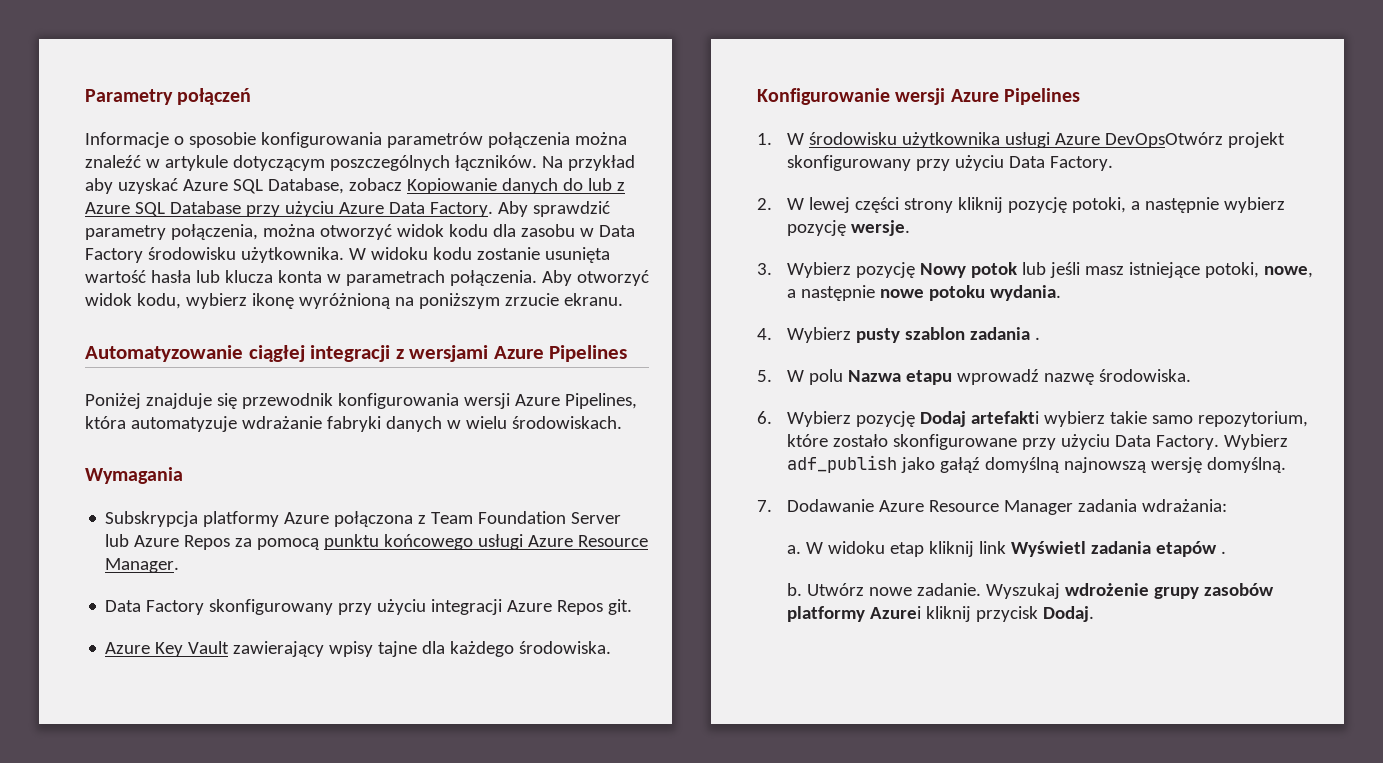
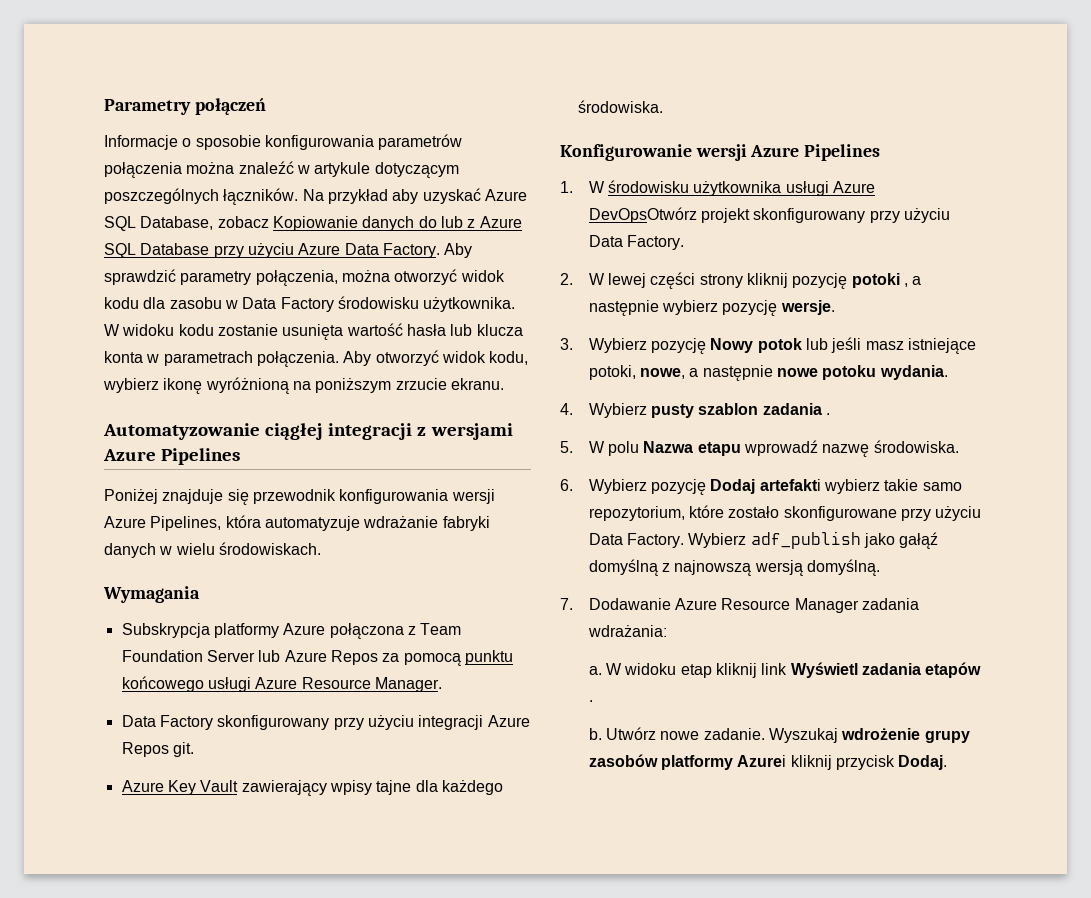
- 2. W lewej części strony kliknij pozycję potoki, a następnie wybierz pozycję wersje.
+ 2. W lewej części strony kliknij pozycję potoki , a następnie wybierz pozycję wersje.
- Wybierz adf_publish jako gałąź domyślną najnowszą wersję domyślną.
+ Wybierz adf_publish jako gałąź domyślną z najnowszą wersją domyślną.

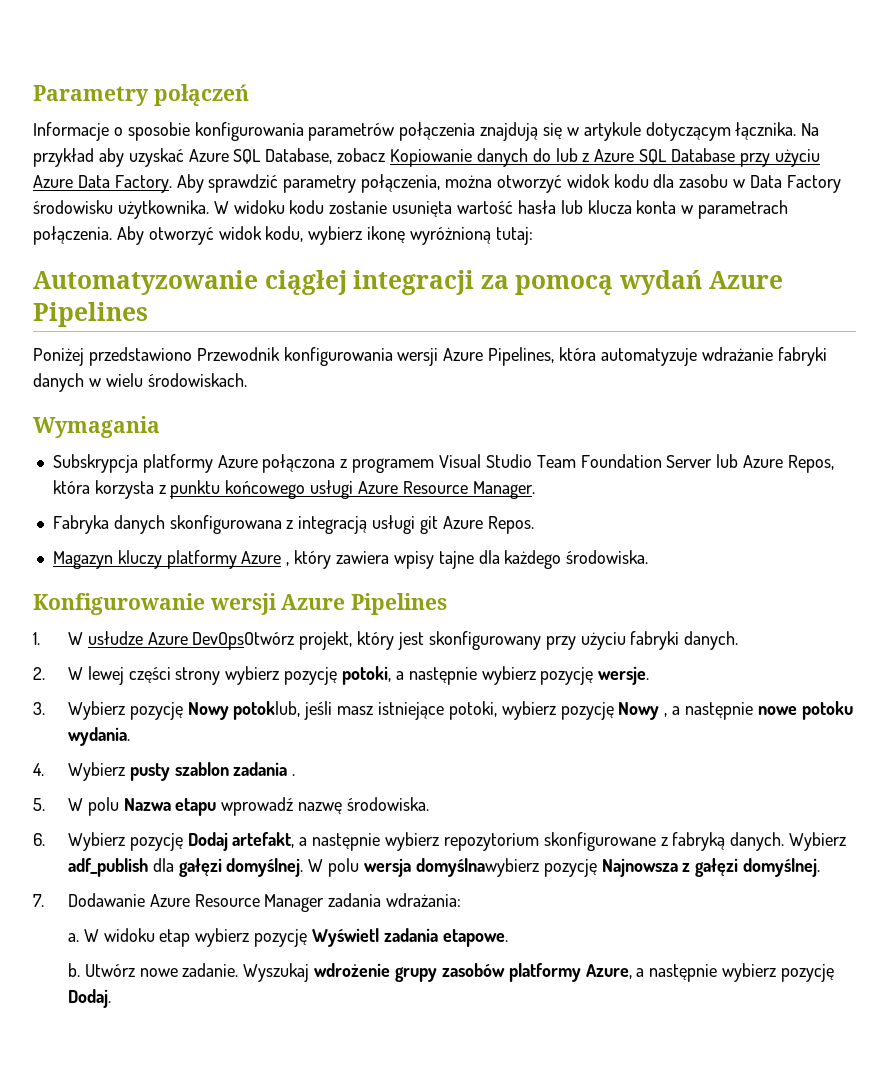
- Informacje o sposobie konfigurowania parametrów połączenia można znaleźć w artykule dotyczącym poszczególnych łączników.
+ Informacje o sposobie konfigurowania parametrów połączenia znajdują się w artykule dotyczącym łącznika.
- Aby otworzyć widok kodu, wybierz ikonę wyróżnioną na poniższym zrzucie ekranu.
+ Aby otworzyć widok kodu, wybierz ikonę wyróżnioną tutaj:
- Automatyzowanie ciągłej integracji z wersjami Azure Pipelines
+ Automatyzowanie ciągłej integracji za pomocą wydań Azure Pipelines
- Poniżej znajduje się przewodnik konfigurowania wersji Azure Pipelines, która automatyzuje wdrażanie fabryki danych w wielu środowiskach.
+ Poniżej przedstawiono Przewodnik konfigurowania wersji Azure Pipelines, która automatyzuje wdrażanie fabryki danych w wielu środowiskach.
- Subskrypcja platformy Azure połączona z Team Foundation Server lub Azure Repos za pomocą punktu końcowego usługi Azure Resource Manager.
+ Subskrypcja platformy Azure połączona z programem Visual Studio Team Foundation Server lub Azure Repos, która korzysta z punktu końcowego usługi Azure Resource Manager.
- Data Factory skonfigurowany przy użyciu integracji Azure Repos git.
- Azure Key Vault zawierający wpisy tajne dla każdego środowiska.
+ Fabryka danych skonfigurowana z integracją usługi git Azure Repos.
+ Magazyn kluczy platformy Azure , który zawiera wpisy tajne dla każdego środowiska.
- 1. W środowisku użytkownika usługi Azure DevOpsOtwórz projekt skonfigurowany przy użyciu Data Factory.
+ 1. W usłudze Azure DevOpsOtwórz projekt, który jest skonfigurowany przy użyciu fabryki danych.
- 2. W lewej części strony kliknij pozycję potoki , a następnie wybierz pozycję wersje.
+ 2. W lewej części strony wybierz pozycję potoki, a następnie wybierz pozycję wersje.
- 3. Wybierz pozycję Nowy potok lub jeśli masz istniejące potoki, nowe, a następnie nowe potoku wydania.
+ 3. Wybierz pozycję Nowy potoklub, jeśli masz istniejące potoki, wybierz pozycję Nowy , a następnie nowe potoku wydania.
- 6. Wybierz pozycję Dodaj artefakti wybierz takie samo repozytorium, które zostało skonfigurowane przy użyciu Data Factory. Wybierz adf_publish jako gałąź domyślną z najnowszą wersją domyślną.
+ 6. Wybierz pozycję Dodaj artefakt, a następnie wybierz repozytorium skonfigurowane z fabryką danych. Wybierz adf_publish dla gałęzi domyślnej. W polu wersja domyślnawybierz pozycję Najnowsza z gałęzi domyślnej.
- W widoku etap kliknij link Wyświetl zadania etapów .
+ W widoku etap wybierz pozycję Wyświetl zadania etapowe.
- Wyszukaj wdrożenie grupy zasobów platformy Azurei kliknij przycisk Dodaj.
+ Wyszukaj wdrożenie grupy zasobów platformy Azure, a następnie wybierz pozycję Dodaj.

